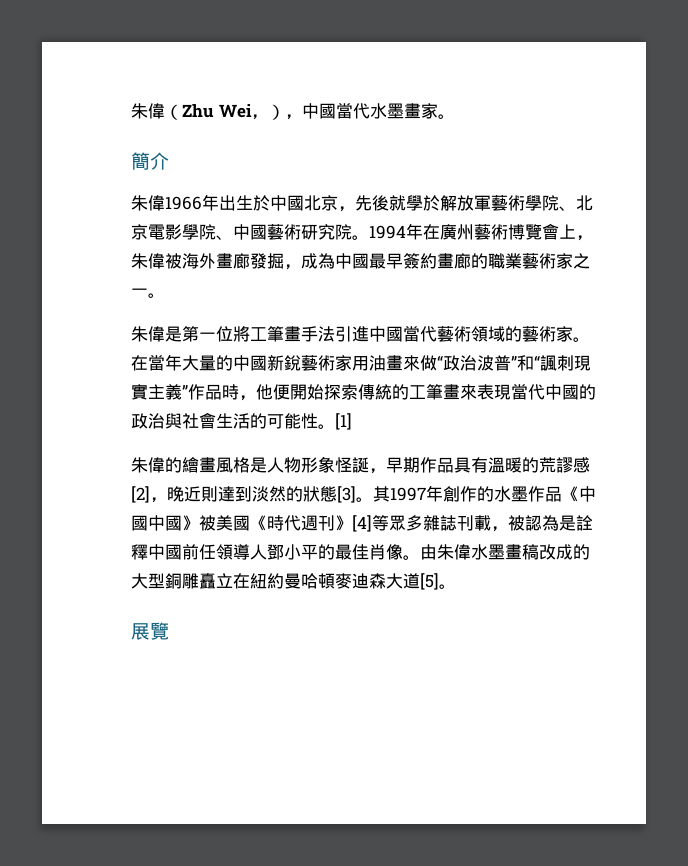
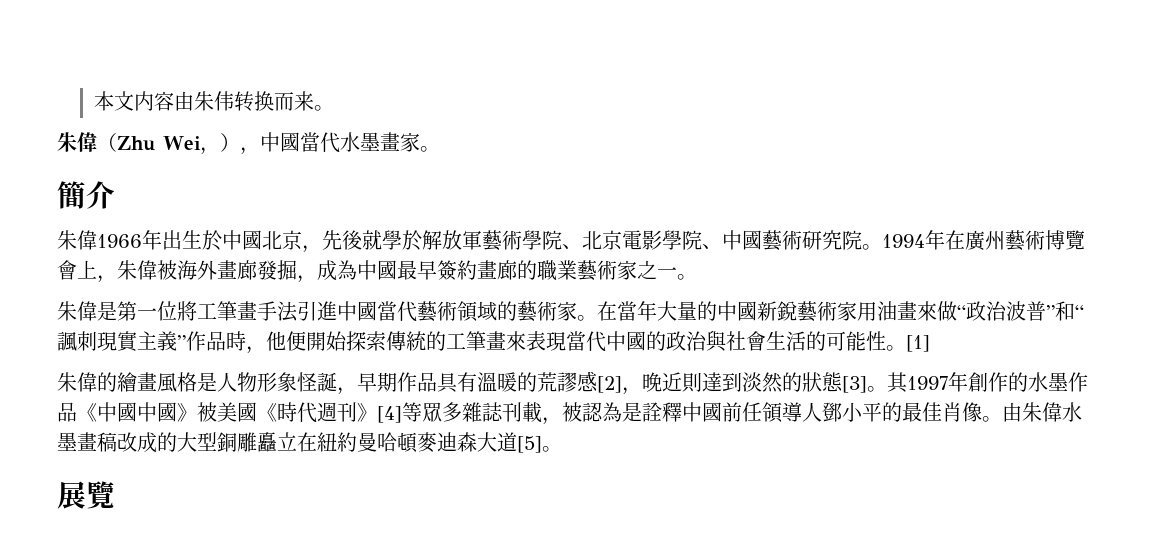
+ 本文内容由朱伟转换而来。

